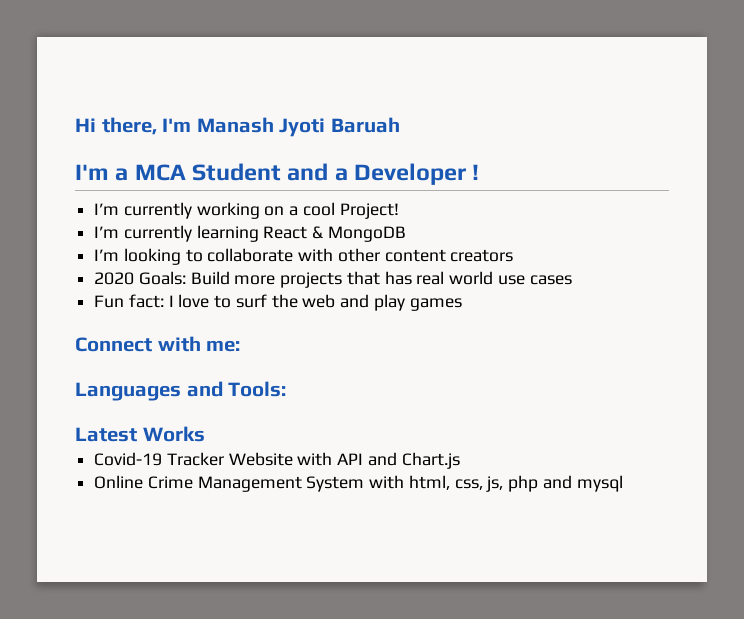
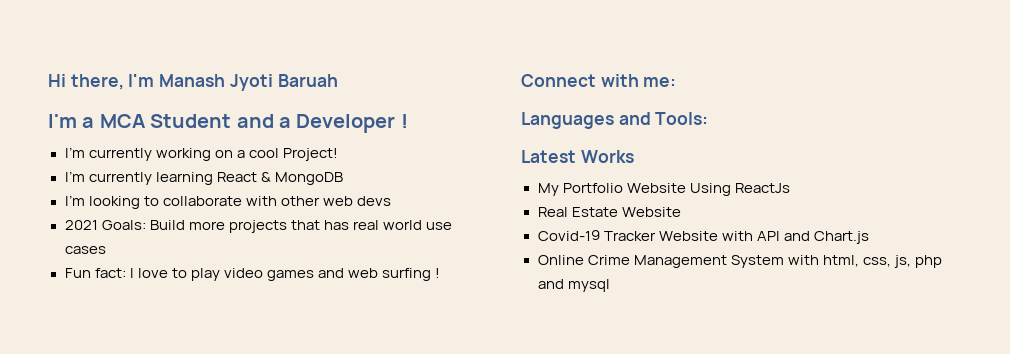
- I’m looking to collaborate with other content creators
- 2020 Goals: Build more projects that has real world use cases
+ I’m looking to collaborate with other web devs
+ 2021 Goals: Build more projects that has real world use cases
- Fun fact: I love to surf the web and play games
+ Fun fact: I love to play video games and web surfing !
+ My Portfolio Website Using ReactJs
+ Real Estate Website

